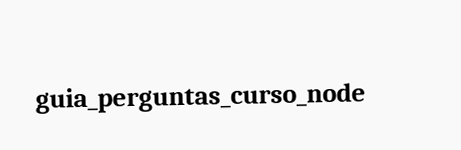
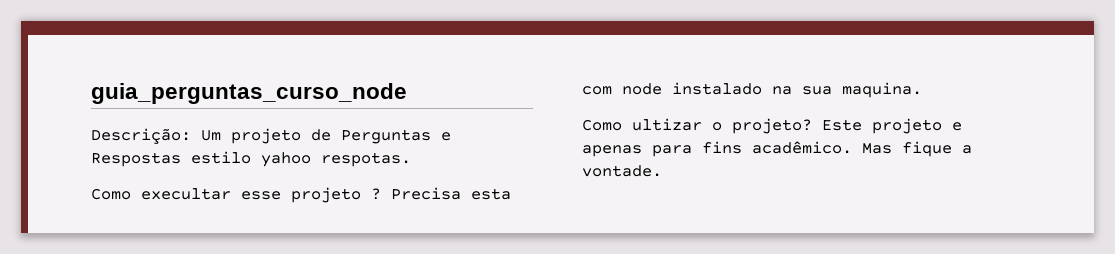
+ Descrição: Um projeto de Perguntas e Respostas estilo yahoo respotas.
+ Como execultar esse projeto ? Precisa esta com node instalado na sua maquina.
+ Como ultizar o projeto? Este projeto e apenas para fins acadêmico. Mas fique a vontade.

